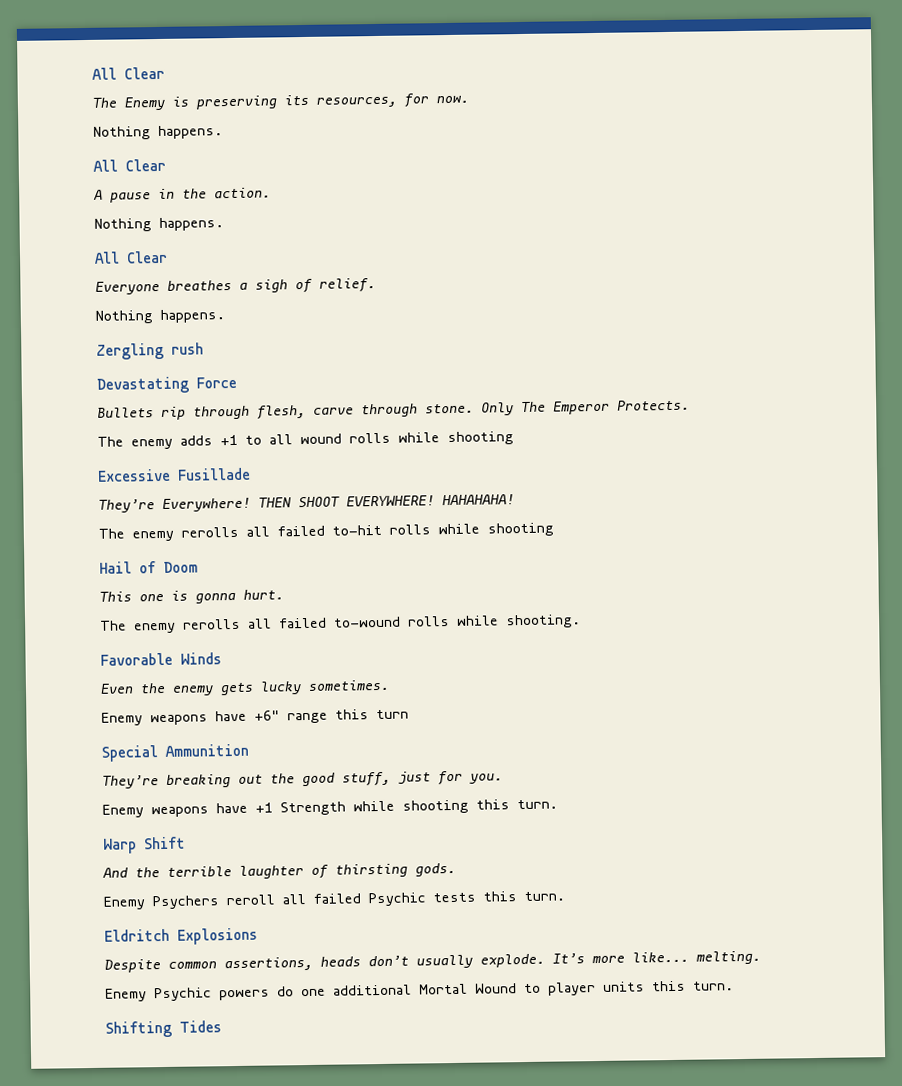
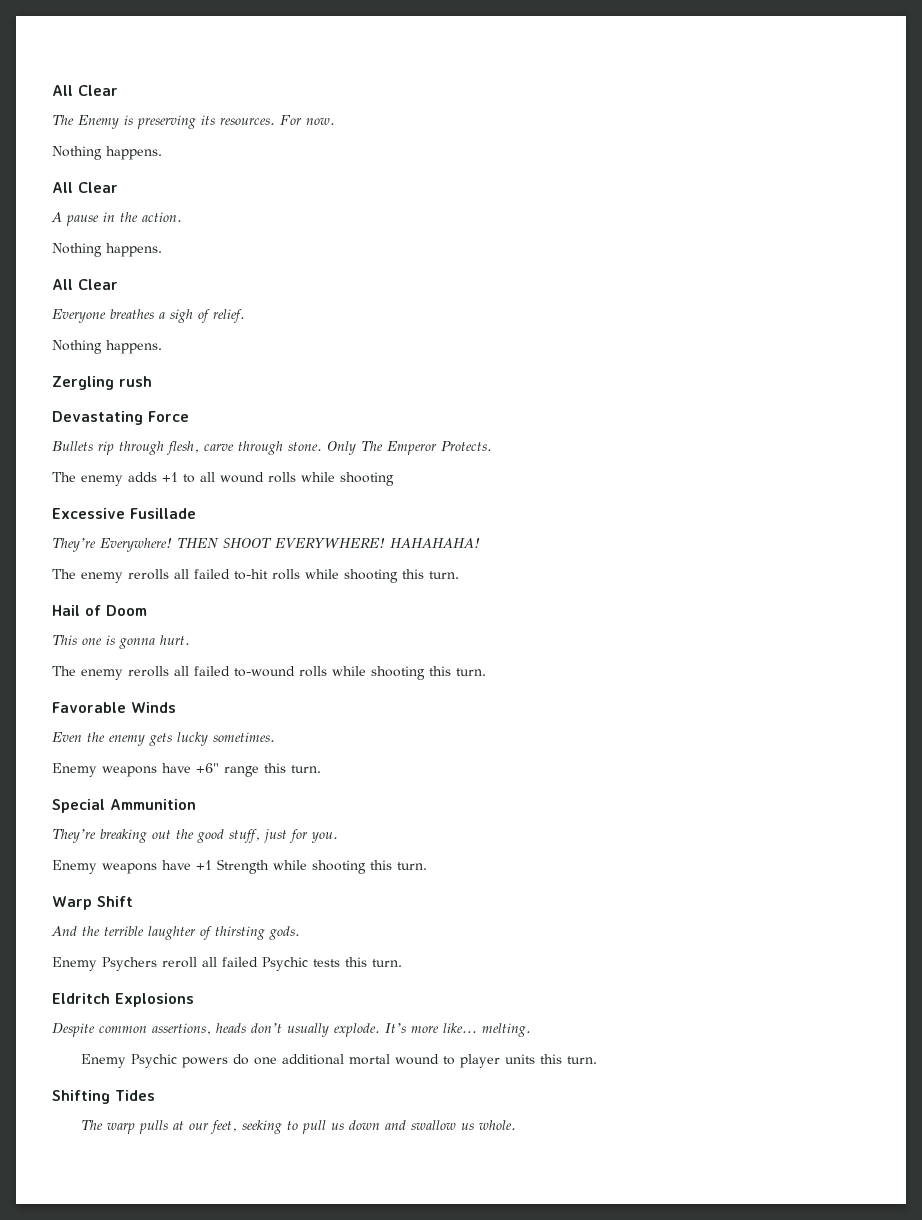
- The Enemy is preserving its resources, for now.
+ The Enemy is preserving its resources. For now.
- The enemy rerolls all failed to-hit rolls while shooting
+ The enemy rerolls all failed to-hit rolls while shooting this turn.
- The enemy rerolls all failed to-wound rolls while shooting.
+ The enemy rerolls all failed to-wound rolls while shooting this turn.
- Enemy weapons have +6" range this turn
+ Enemy weapons have +6" range this turn.
- Enemy Psychic powers do one additional Mortal Wound to player units this turn.
+ Enemy Psychic powers do one additional mortal wound to player units this turn.
+ The warp pulls at our feet, seeking to pull us down and swallow us whole.

